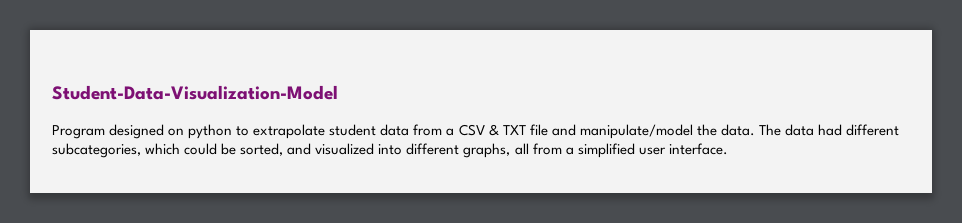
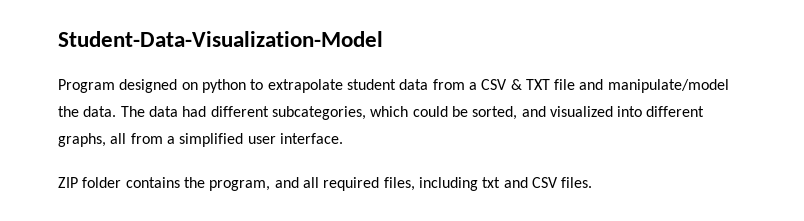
+ ZIP folder contains the program, and all required files, including txt and CSV files.

